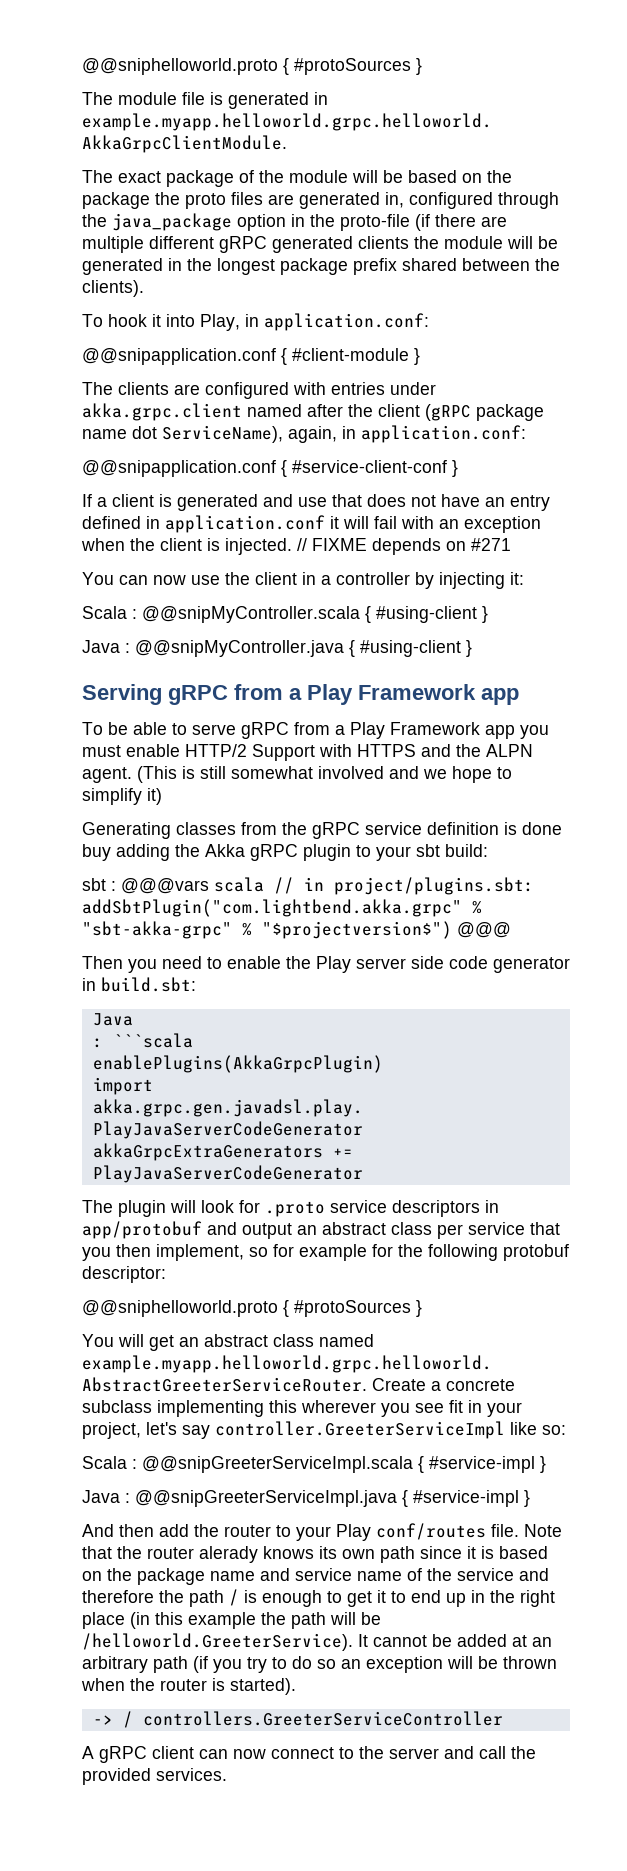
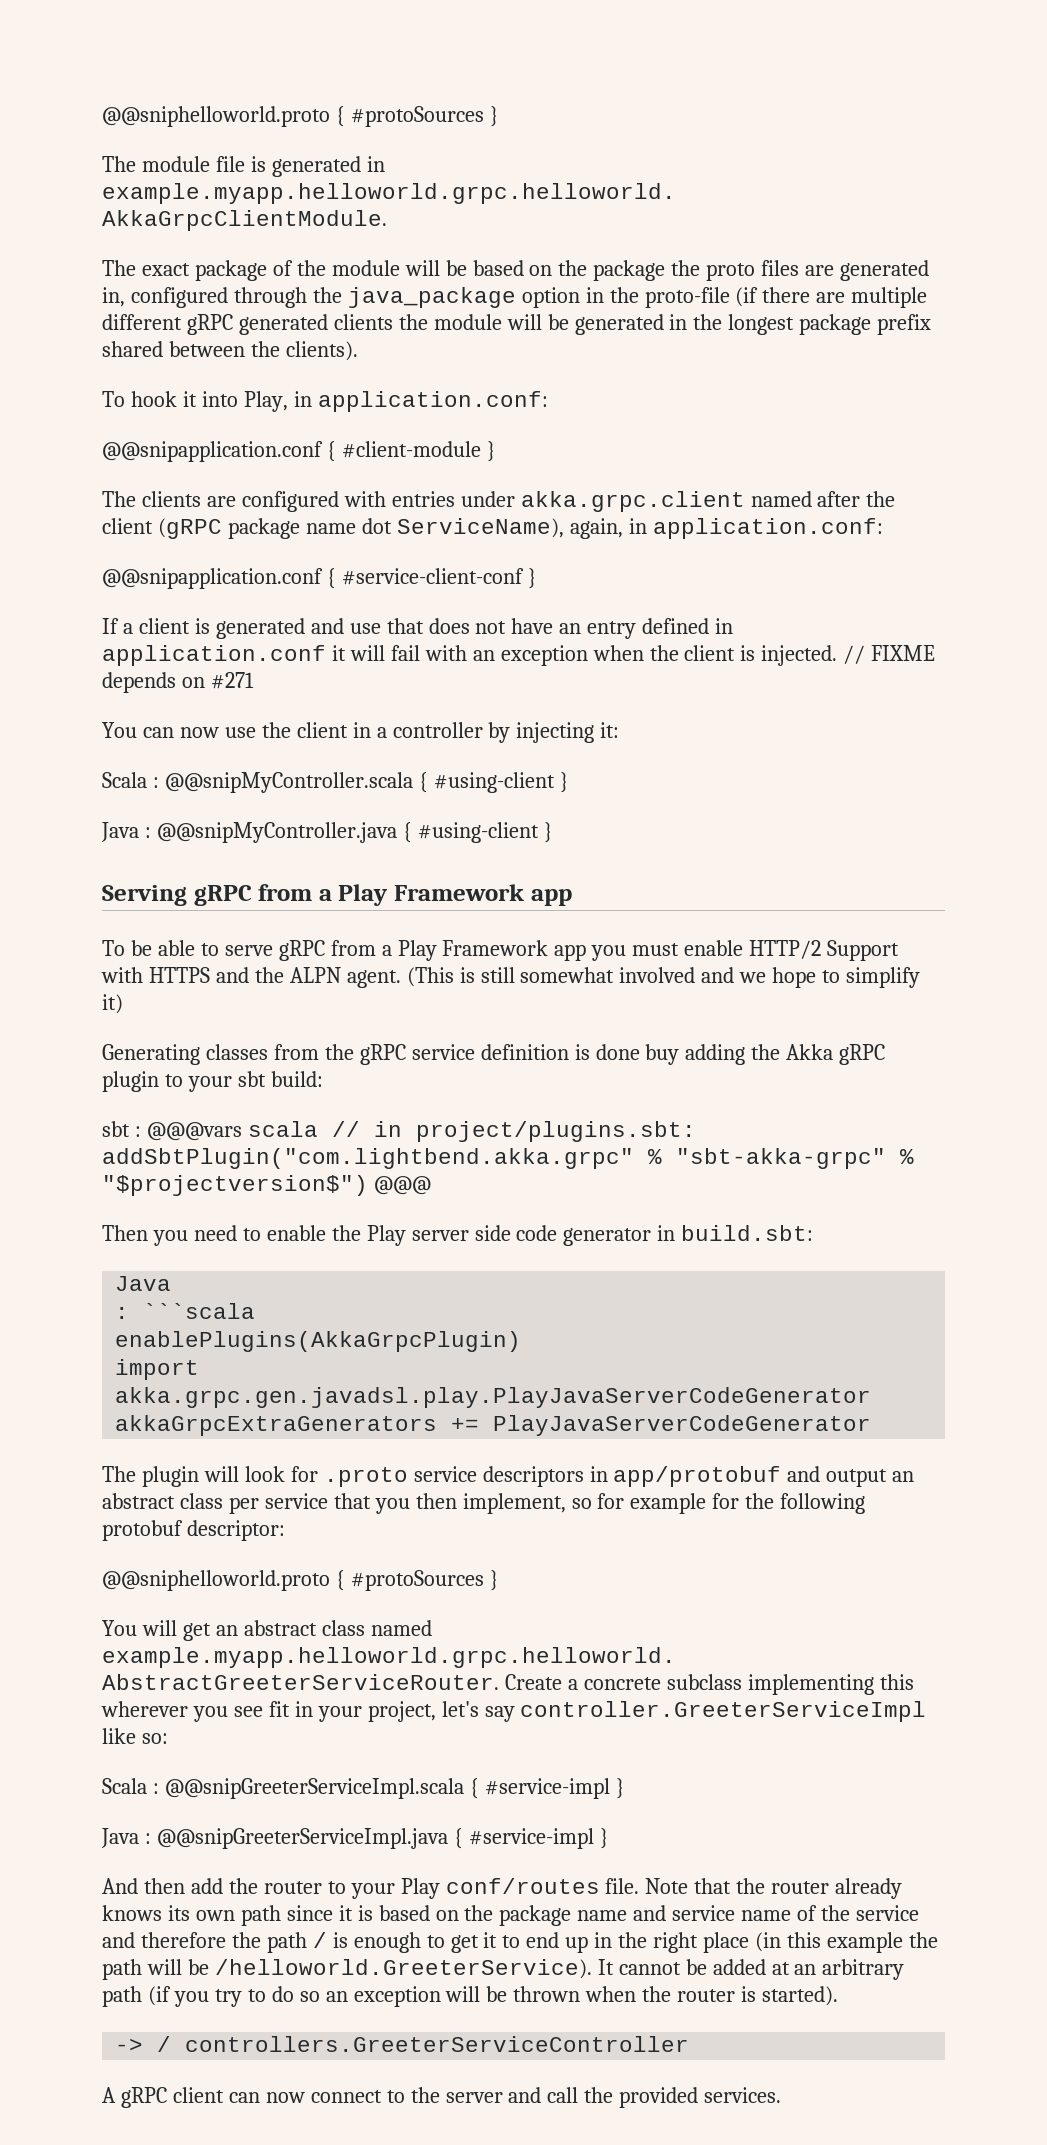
- Note that the router alerady knows its own path since it is based on the package name and service name of the service and therefore the path / is enough to get it to end up in the right place (in this example the path will be /helloworld.GreeterService). It cannot be added at an arbitrary path (if you try to do so an exception will be thrown when the router is started).
+ Note that the router already knows its own path since it is based on the package name and service name of the service and therefore the path / is enough to get it to end up in the right place (in this example the path will be /helloworld.GreeterService). It cannot be added at an arbitrary path (if you try to do so an exception will be thrown when the router is started).

